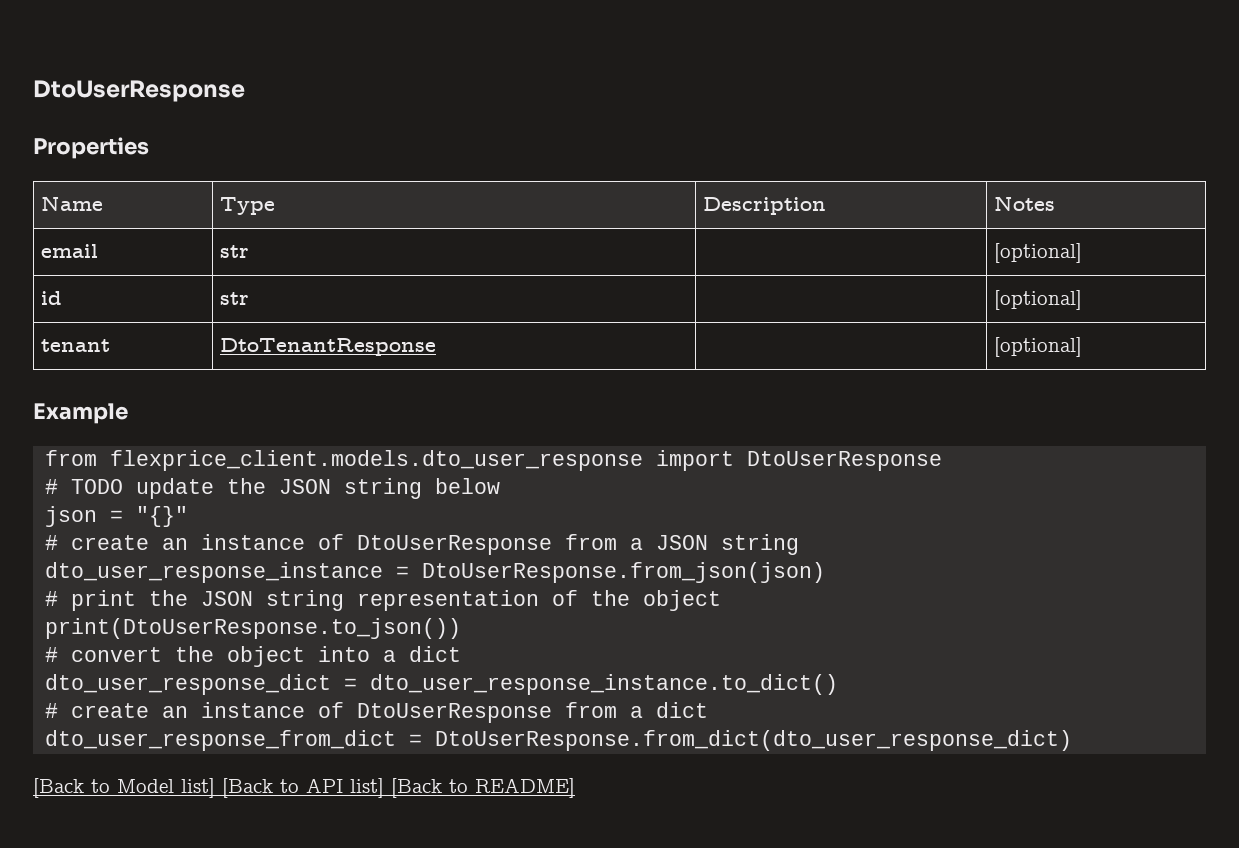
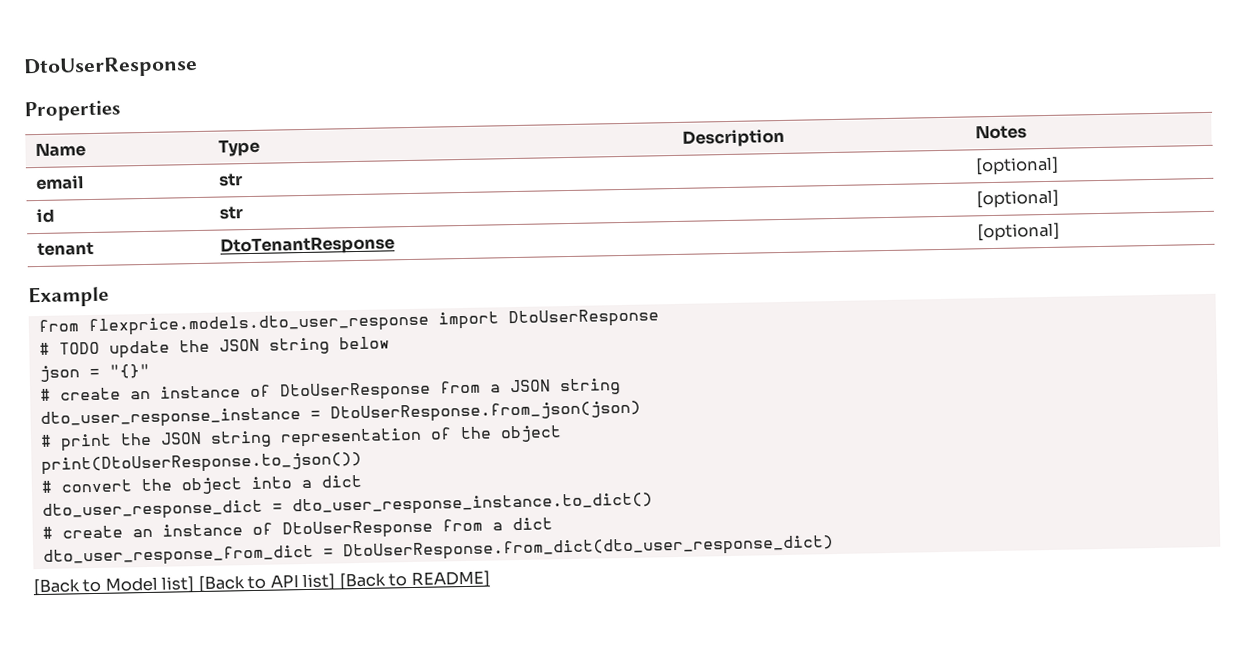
- from flexprice_client.models.dto_user_response import DtoUserResponse
+ from flexprice.models.dto_user_response import DtoUserResponse

